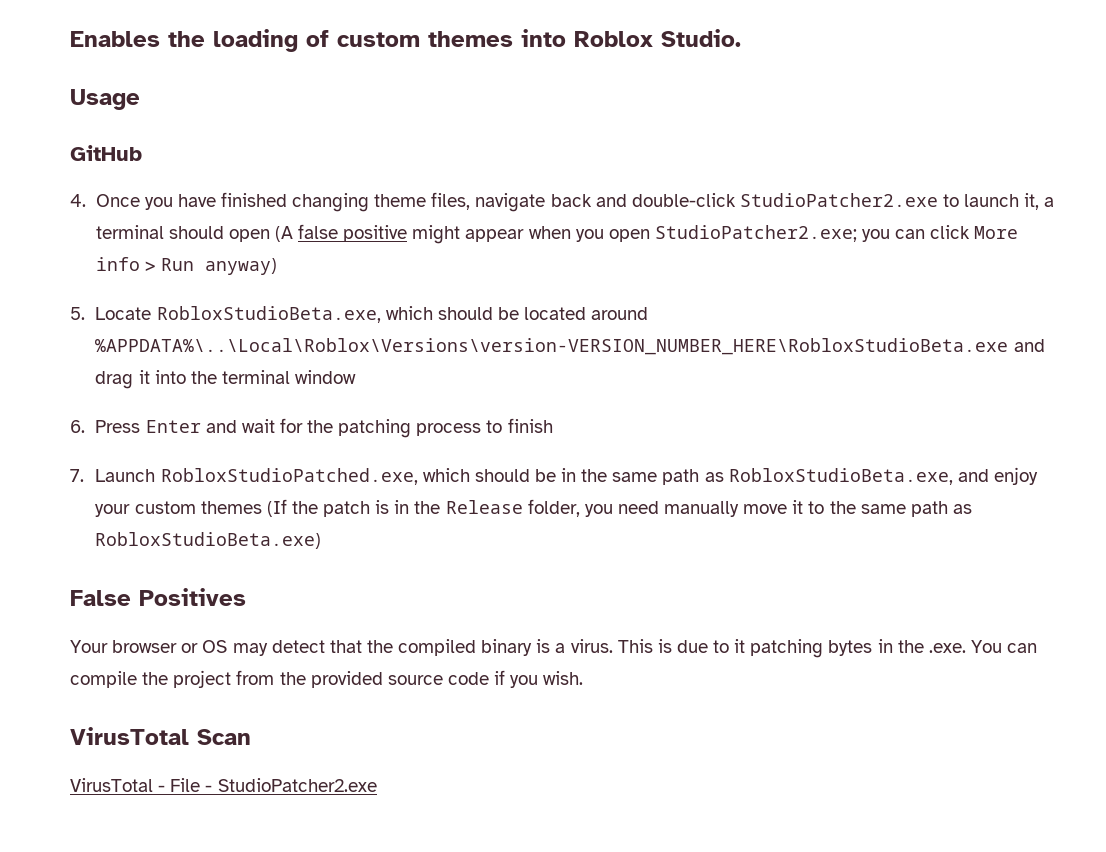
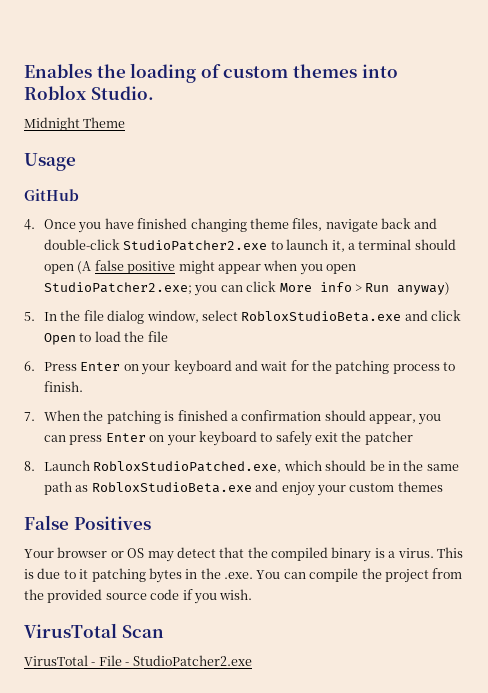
+ Midnight Theme
- 5. Locate RobloxStudioBeta.exe, which should be located around %APPDATA%\..\Local\Roblox\Versions\version-VERSION_NUMBER_HERE\RobloxStudioBeta.exe and drag it into the terminal window
+ 5. In the file dialog window, select RobloxStudioBeta.exe and click Open to load the file
- 6. Press Enter and wait for the patching process to finish
- 7. Launch RobloxStudioPatched.exe, which should be in the same path as RobloxStudioBeta.exe, and enjoy your custom themes (If the patch is in the Release folder, you need manually move it to the same path as RobloxStudioBeta.exe)
+ 6. Press Enter on your keyboard and wait for the patching process to finish.
+ 7. When the patching is finished a confirmation should appear, you can press Enter on your keyboard to safely exit the patcher
+ 8. Launch RobloxStudioPatched.exe, which should be in the same path as RobloxStudioBeta.exe and enjoy your custom themes

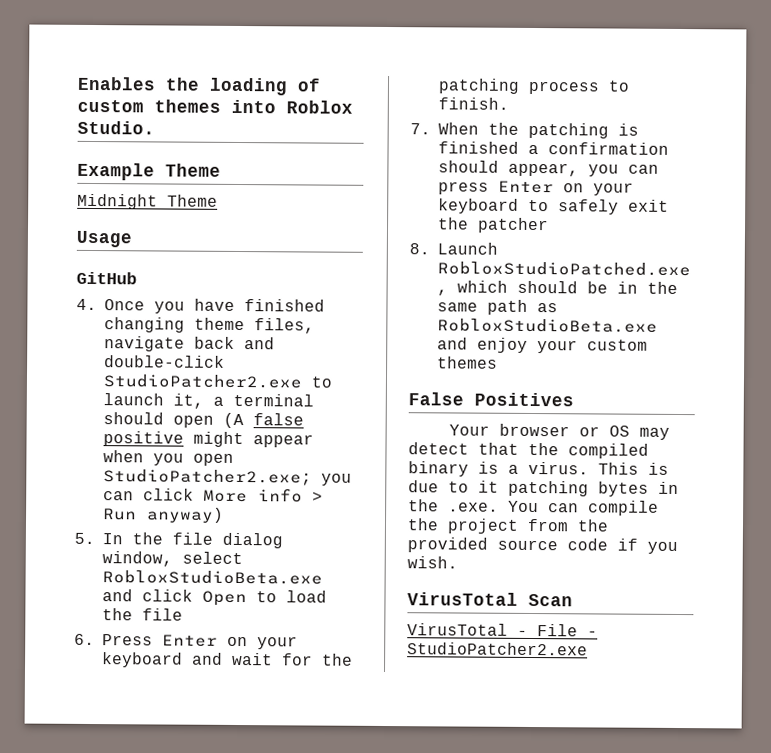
+ Example Theme

